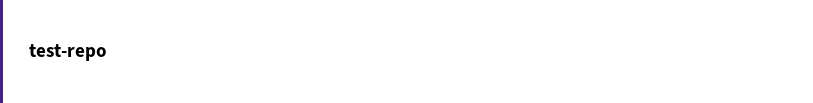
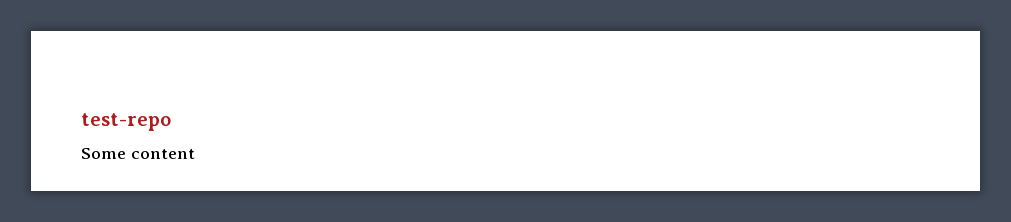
+ Some content

